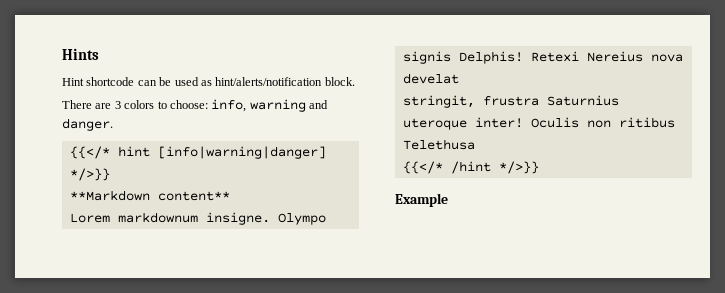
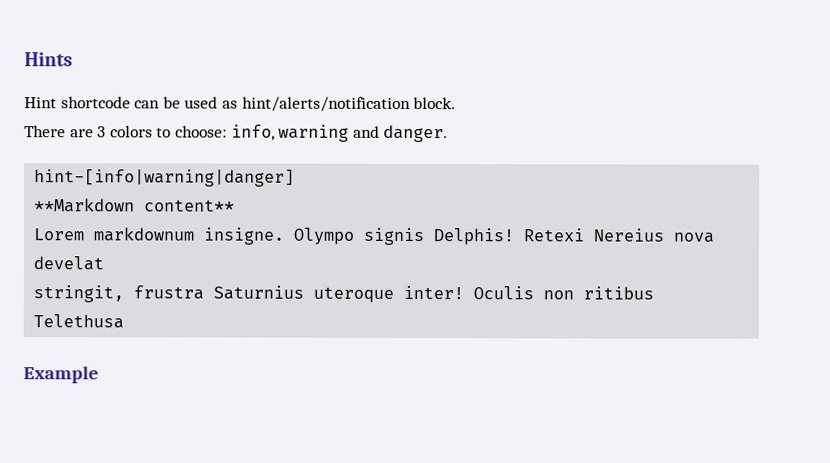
- {{</* hint [info|warning|danger] */>}}
+ hint-[info|warning|danger]
- {{</* /hint */>}}

